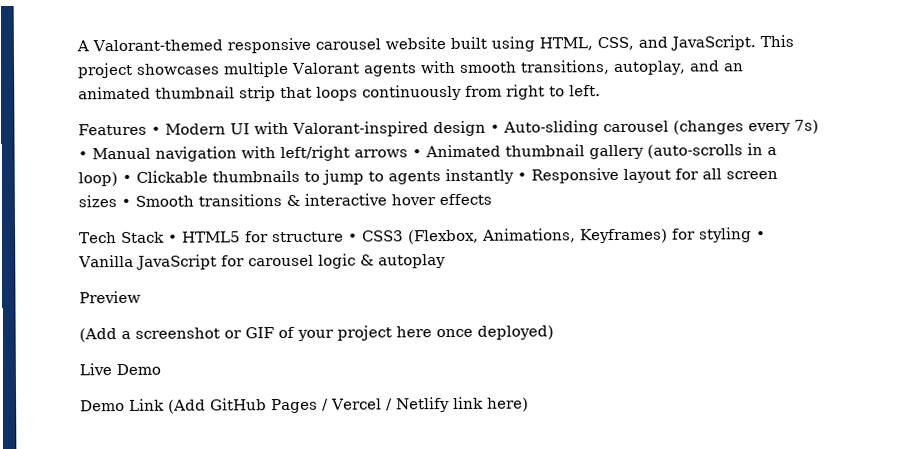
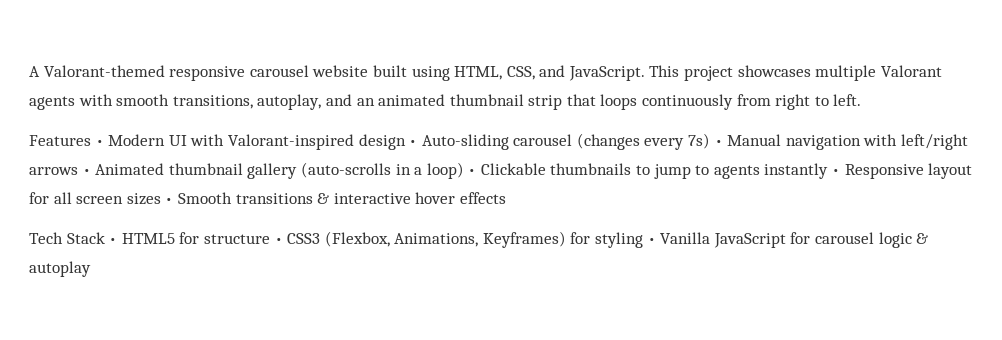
- Preview
- (Add a screenshot or GIF of your project here once deployed)
- Live Demo
- Demo Link (Add GitHub Pages / Vercel / Netlify link here)

